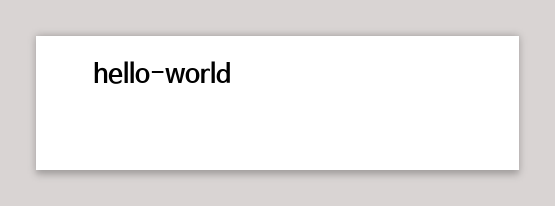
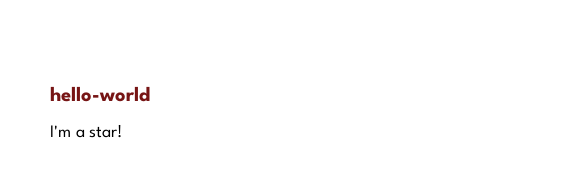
+ I'm a star!

